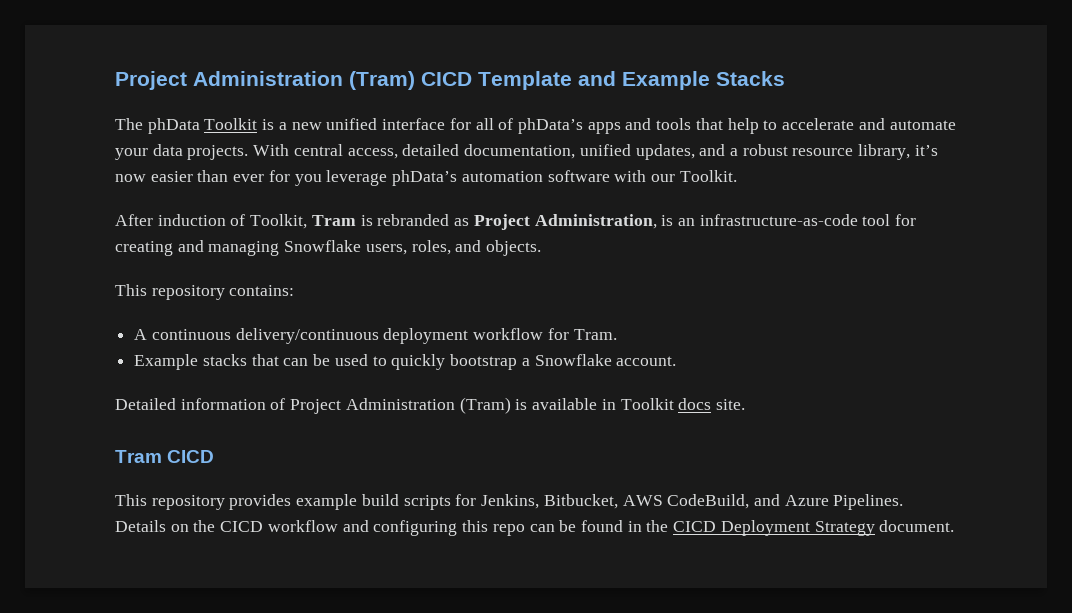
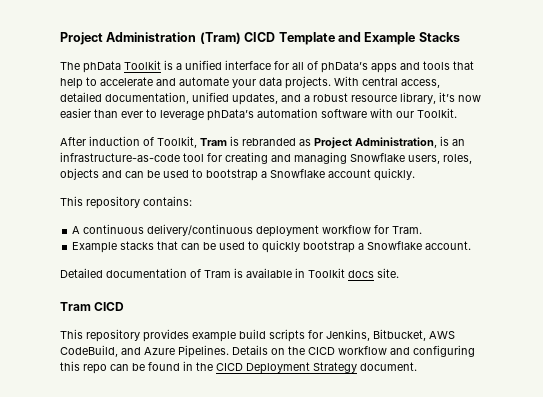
- The phData Toolkit is a new unified interface for all of phData’s apps and tools that help to accelerate and automate your data projects.
+ The phData Toolkit is a unified interface for all of phData’s apps and tools that help to accelerate and automate your data projects.
- With central access, detailed documentation, unified updates, and a robust resource library, it’s now easier than ever for you leverage phData’s automation software with our Toolkit.
+ With central access, detailed documentation, unified updates, and a robust resource library, it’s now easier than ever to leverage phData’s automation software with our Toolkit.
- After induction of Toolkit, Tram is rebranded as Project Administration, is an infrastructure-as-code tool for creating and managing Snowflake users, roles, and objects.
+ After induction of Toolkit, Tram is rebranded as Project Administration, is an infrastructure-as-code tool for creating and managing Snowflake users, roles, objects and can be used to bootstrap a Snowflake account quickly.
- Detailed information of Project Administration (Tram) is available in Toolkit docs site.
+ Detailed documentation of Tram is available in Toolkit docs site.

